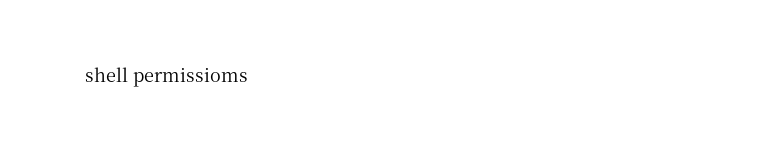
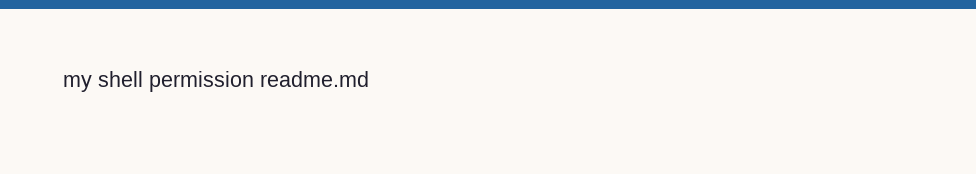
- shell permissioms
+ my shell permission readme.md

